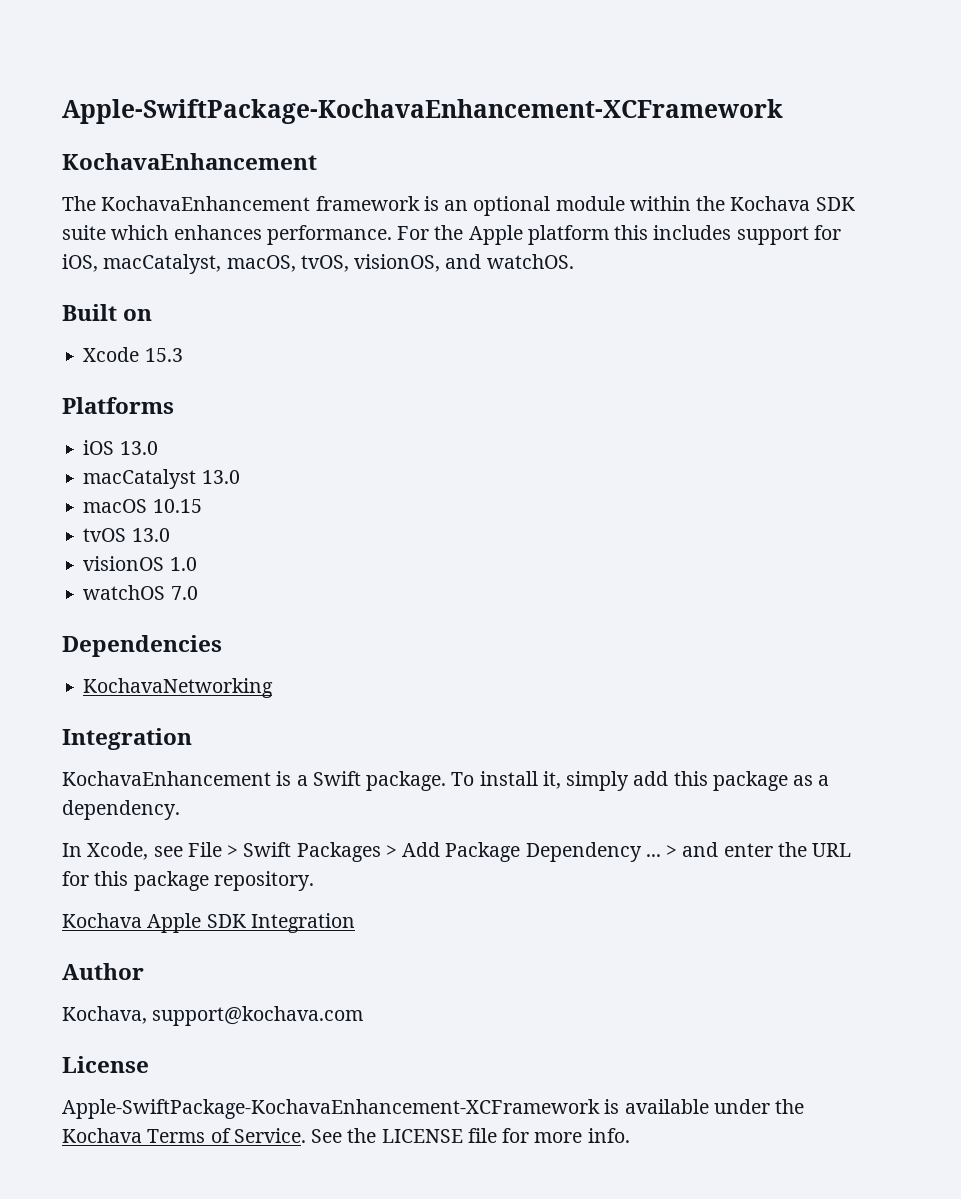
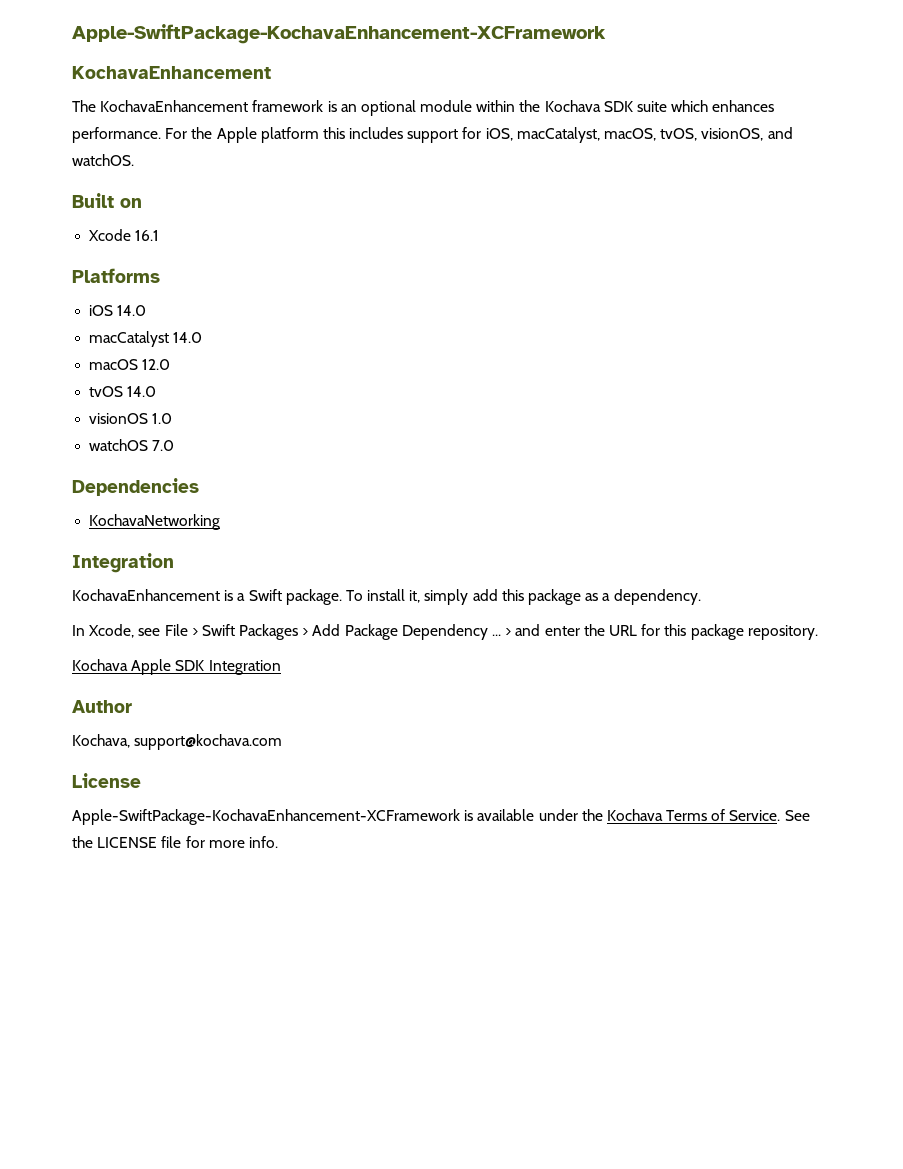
- Xcode 15.3
+ Xcode 16.1
- iOS 13.0
+ iOS 14.0
- macCatalyst 13.0
+ macCatalyst 14.0
- macOS 10.15
+ macOS 12.0
- tvOS 13.0
+ tvOS 14.0

